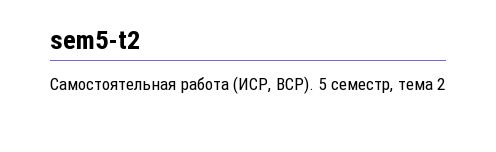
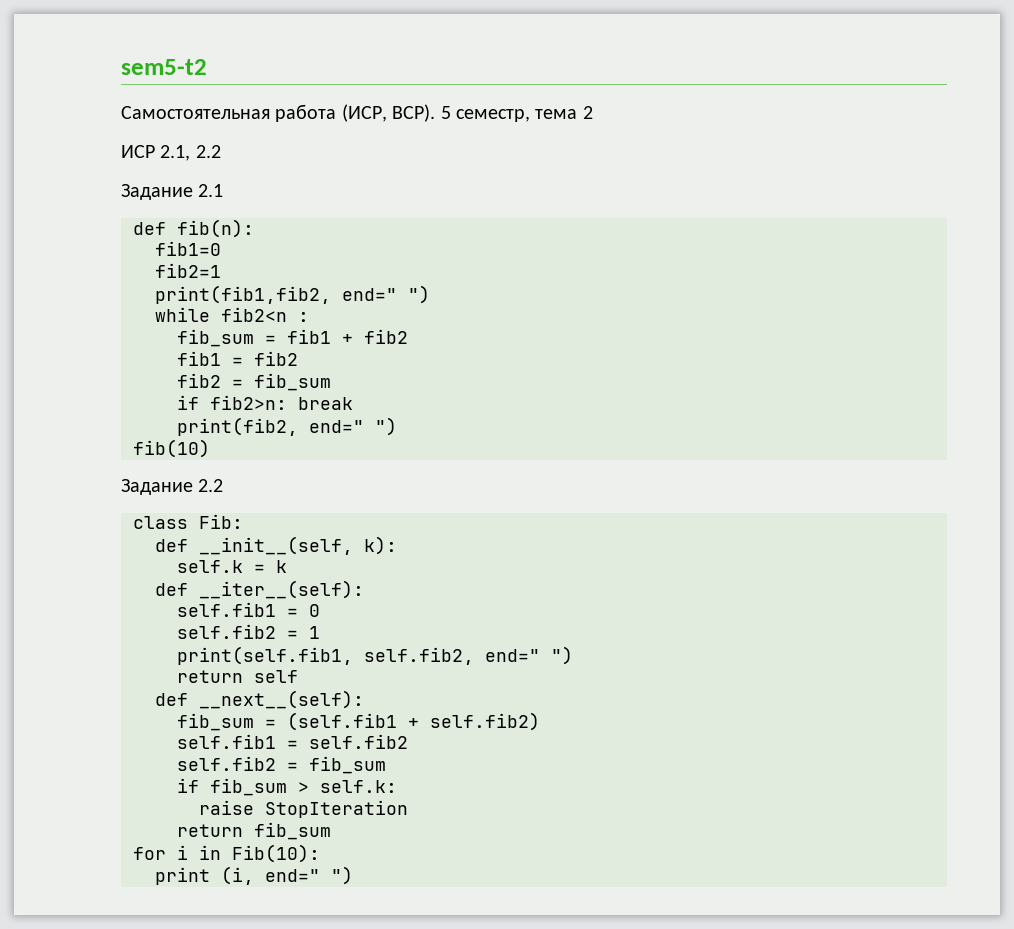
+ ИСР 2.1, 2.2
+ Задание 2.1
+ def fib(n):
+ fib1=0
+ fib2=1
+ print(fib1,fib2, end=" ")
+ while fib2<n :
+ fib_sum = fib1 + fib2
+ fib1 = fib2
+ fib2 = fib_sum
+ if fib2>n: break
+ print(fib2, end=" ")
+ fib(10)
+ Задание 2.2
+ class Fib:
+ def __init__(self, k):
+ self.k = k
+ def __iter__(self):
+ self.fib1 = 0
+ self.fib2 = 1
+ print(self.fib1, self.fib2, end=" ")
+ return self
+ def __next__(self):
+ fib_sum = (self.fib1 + self.fib2)
+ self.fib1 = self.fib2
+ self.fib2 = fib_sum
+ if fib_sum > self.k:
+ raise StopIteration
+ return fib_sum
+ for i in Fib(10):
+ print (i, end=" ")

